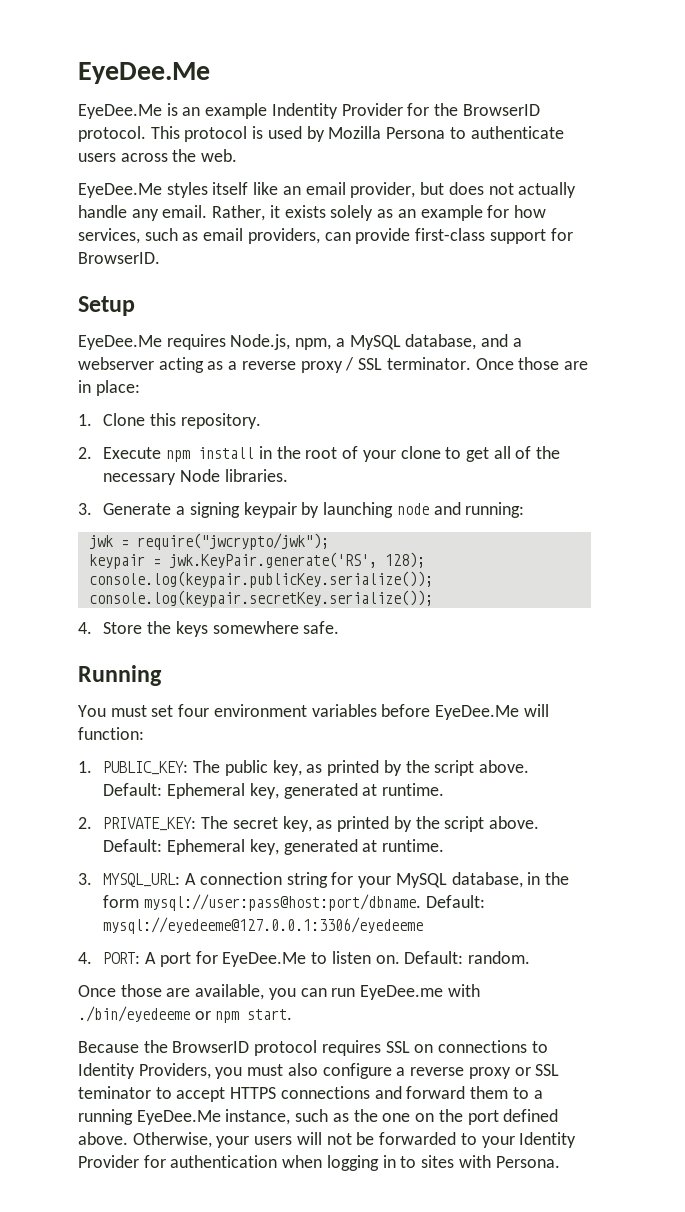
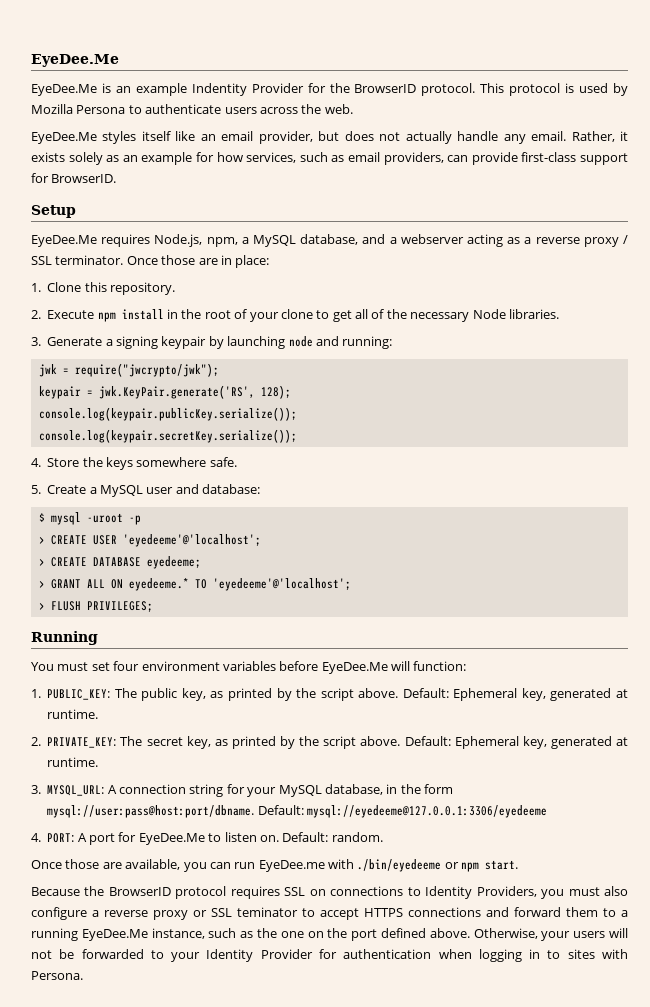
+ 5. Create a MySQL user and database:
+ $ mysql -uroot -p
+ > CREATE USER 'eyedeeme'@'localhost';
+ > CREATE DATABASE eyedeeme;
+ > GRANT ALL ON eyedeeme.* TO 'eyedeeme'@'localhost';
+ > FLUSH PRIVILEGES;

